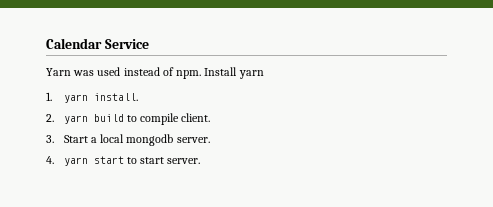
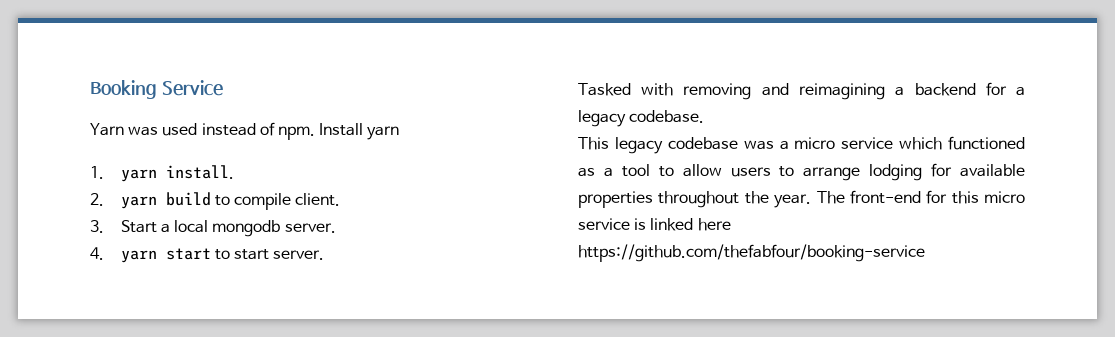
- Calendar Service
+ Booking Service
+ Tasked with removing and reimagining a backend for a legacy codebase.
+ This legacy codebase was a micro service which functioned as a tool to allow users to arrange lodging for available properties throughout the year. The front-end for this micro service is linked here https://github.com/thefabfour/booking-service

